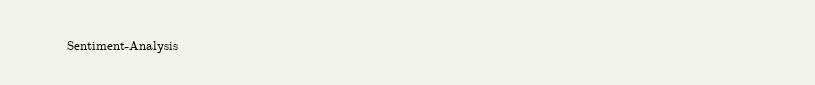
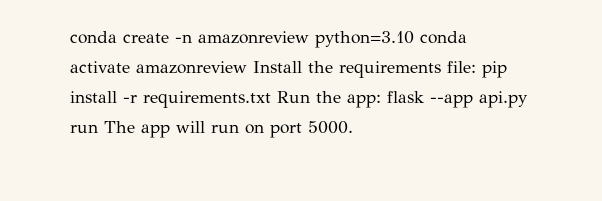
- Sentiment-Analysis
+ conda create -n amazonreview python=3.10 conda activate amazonreview Install the requirements file: pip install -r requirements.txt Run the app: flask --app api.py run The app will run on port 5000.

